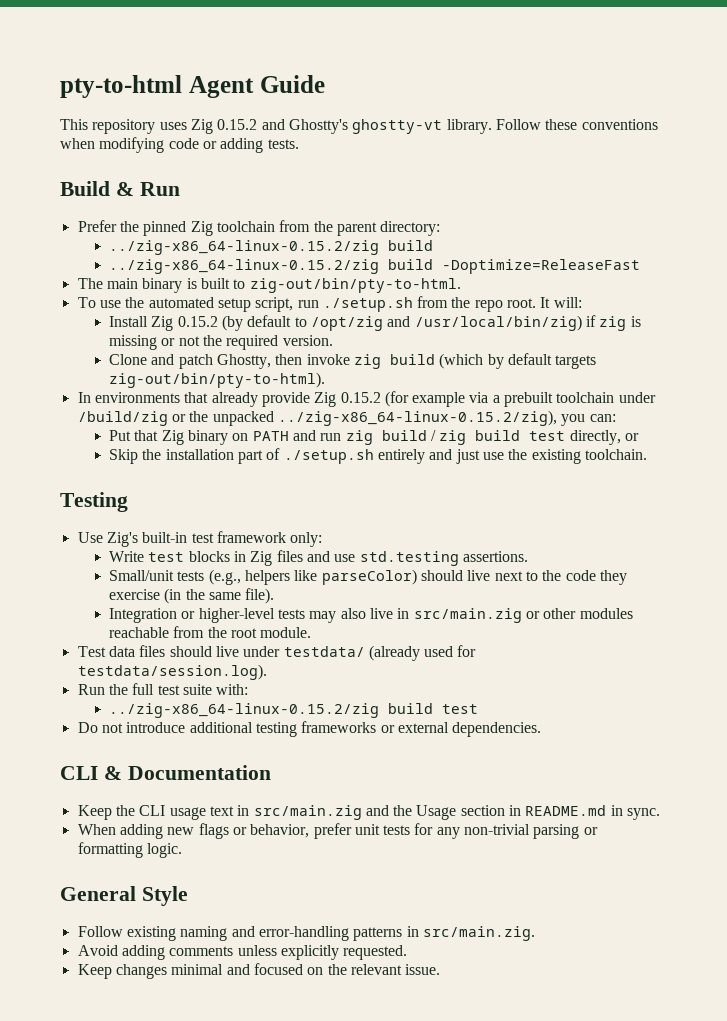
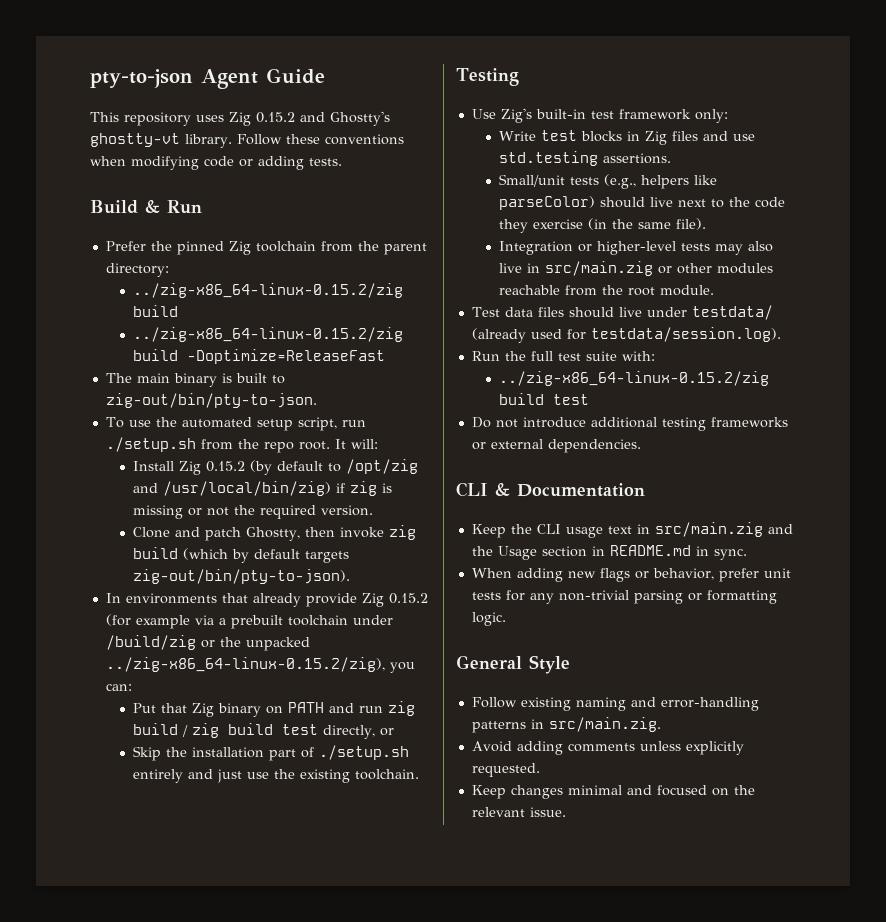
- pty-to-html Agent Guide
+ pty-to-json Agent Guide
- The main binary is built to zig-out/bin/pty-to-html.
+ The main binary is built to zig-out/bin/pty-to-json.
- Clone and patch Ghostty, then invoke zig build (which by default targets zig-out/bin/pty-to-html).
+ Clone and patch Ghostty, then invoke zig build (which by default targets zig-out/bin/pty-to-json).

